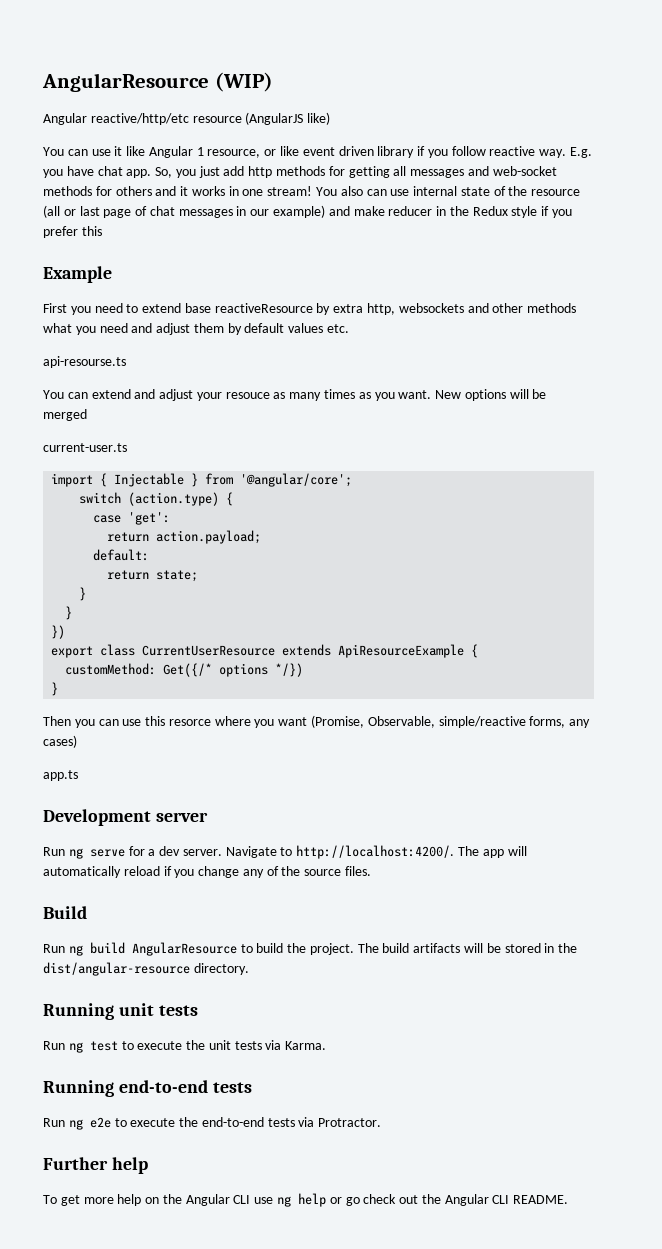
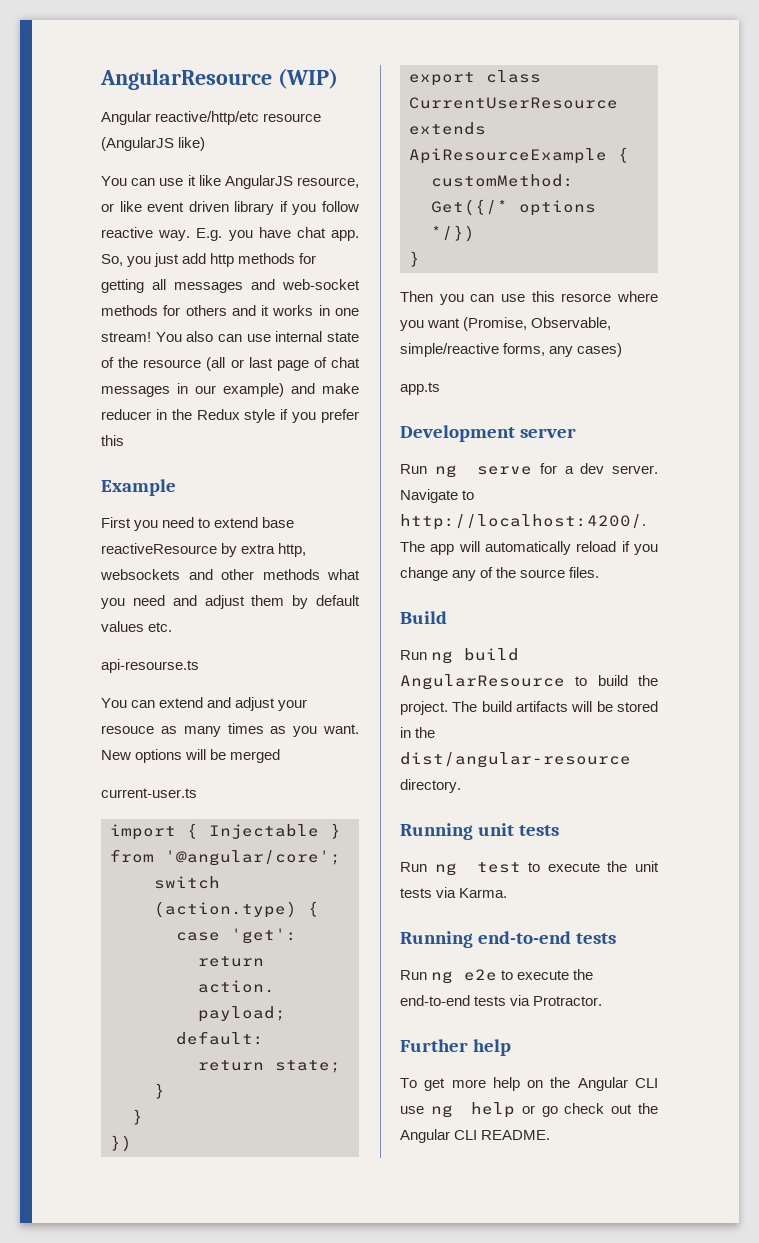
- You can use it like Angular 1 resource, or like event driven library if you follow reactive way.
+ You can use it like AngularJS resource, or like event driven library if you follow reactive way.

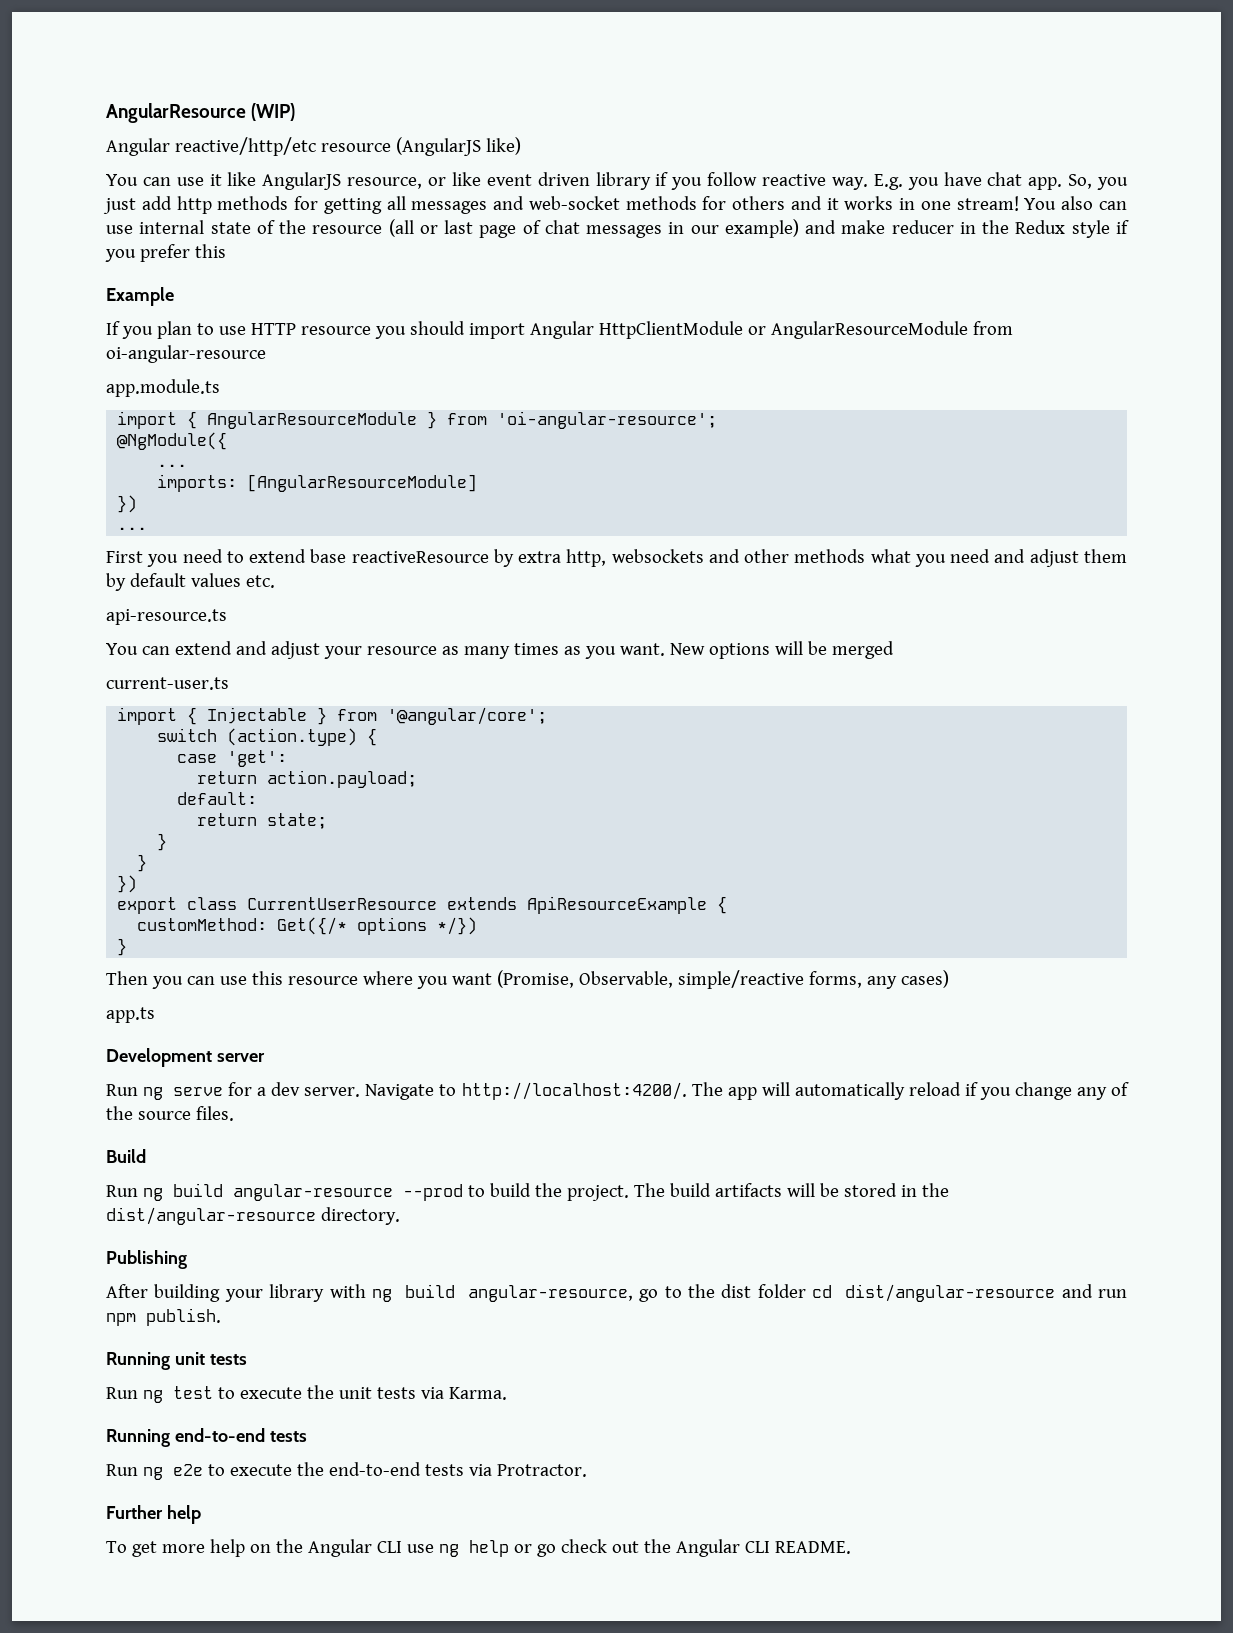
+ If you plan to use HTTP resource you should import Angular HttpClientModule or AngularResourceModule from oi-angular-resource
+ app.module.ts
+ import { AngularResourceModule } from 'oi-angular-resource';
+ @NgModule({
+ ...
+ imports: [AngularResourceModule]
+ })
+ ...
- api-resourse.ts
+ api-resource.ts
- You can extend and adjust your resouce as many times as you want.
+ You can extend and adjust your resource as many times as you want.
- Then you can use this resorce where you want (Promise, Observable, simple/reactive forms, any cases)
+ Then you can use this resource where you want (Promise, Observable, simple/reactive forms, any cases)
- Run ng build AngularResource to build the project.
+ Run ng build angular-resource --prod to build the project.
+ Publishing
+ After building your library with ng build angular-resource, go to the dist folder cd dist/angular-resource and run npm publish.

